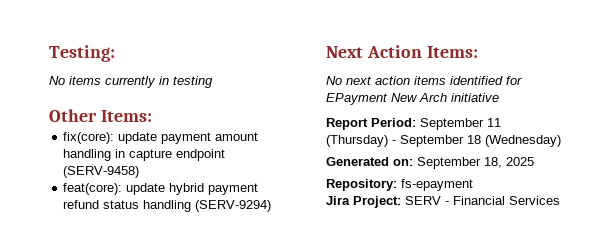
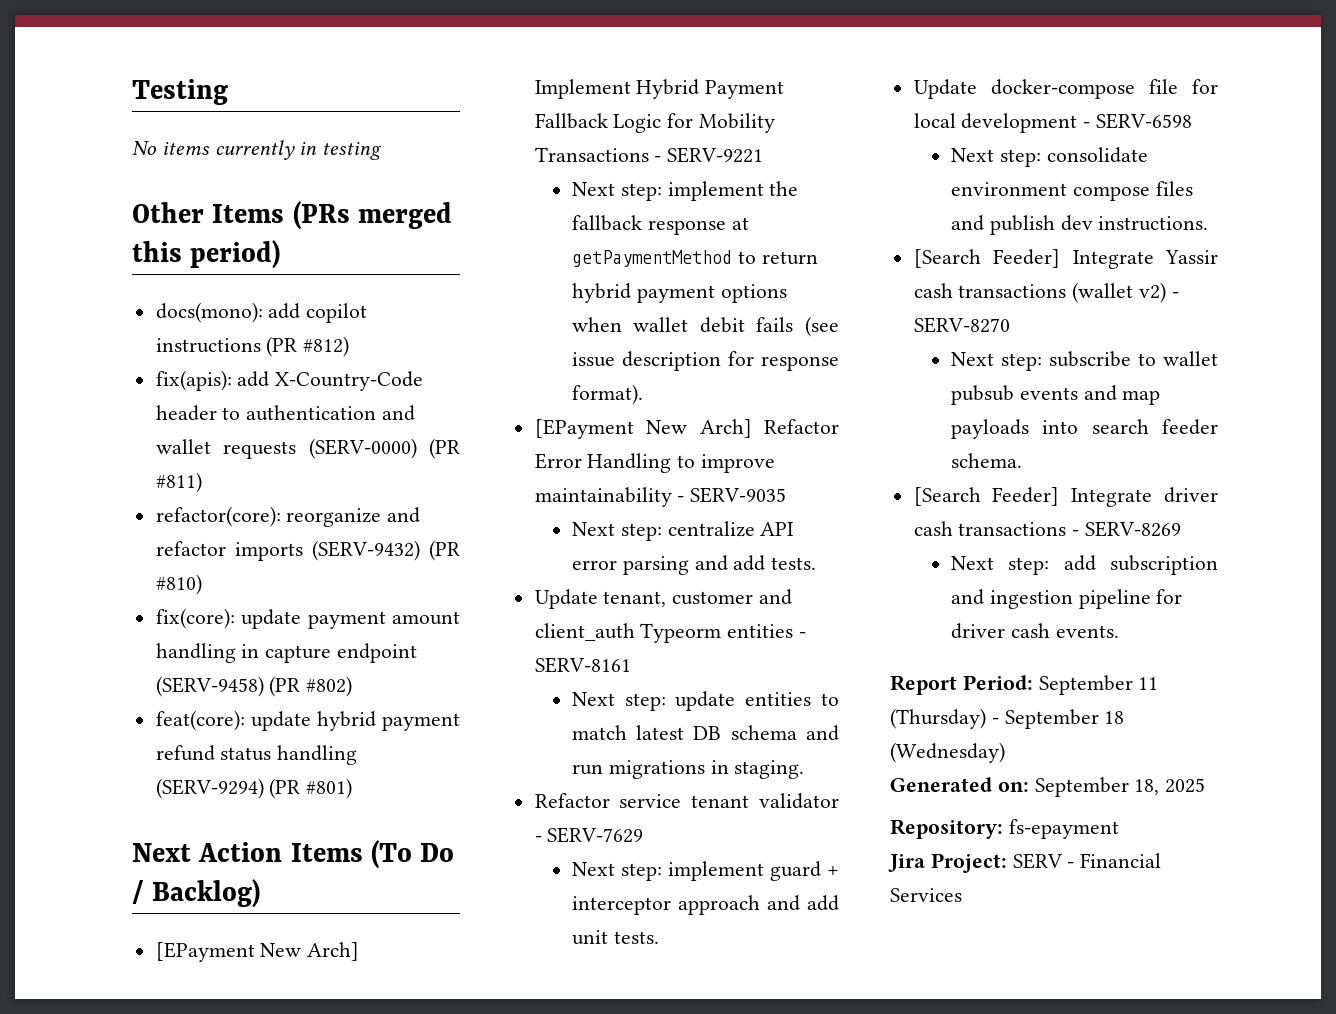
- Testing:
+ Testing
- Other Items:
+ Other Items (PRs merged this period)
+ docs(mono): add copilot instructions (PR #812)
+ fix(apis): add X-Country-Code header to authentication and wallet requests (SERV-0000) (PR #811)
+ refactor(core): reorganize and refactor imports (SERV-9432) (PR #810)
- fix(core): update payment amount handling in capture endpoint (SERV-9458)
+ fix(core): update payment amount handling in capture endpoint (SERV-9458) (PR #802)
- feat(core): update hybrid payment refund status handling (SERV-9294)
+ feat(core): update hybrid payment refund status handling (SERV-9294) (PR #801)
- Next Action Items:
- No next action items identified for EPayment New Arch initiative
+ Next Action Items (To Do / Backlog)
+ [EPayment New Arch] Implement Hybrid Payment Fallback Logic for Mobility Transactions - SERV-9221
+ Next step: implement the fallback response at getPaymentMethod to return hybrid payment options when wallet debit fails (see issue description for response format).
+ [EPayment New Arch] Refactor Error Handling to improve maintainability - SERV-9035
+ Next step: centralize API error parsing and add tests.
+ Update tenant, customer and client_auth Typeorm entities - SERV-8161
+ Next step: update entities to match latest DB schema and run migrations in staging.
+ Refactor service tenant validator - SERV-7629
+ Next step: implement guard + interceptor approach and add unit tests.
+ Update docker-compose file for local development - SERV-6598
+ Next step: consolidate environment compose files and publish dev instructions.
+ [Search Feeder] Integrate Yassir cash transactions (wallet v2) - SERV-8270
+ Next step: subscribe to wallet pubsub events and map payloads into search feeder schema.
+ [Search Feeder] Integrate driver cash transactions - SERV-8269
+ Next step: add subscription and ingestion pipeline for driver cash events.

